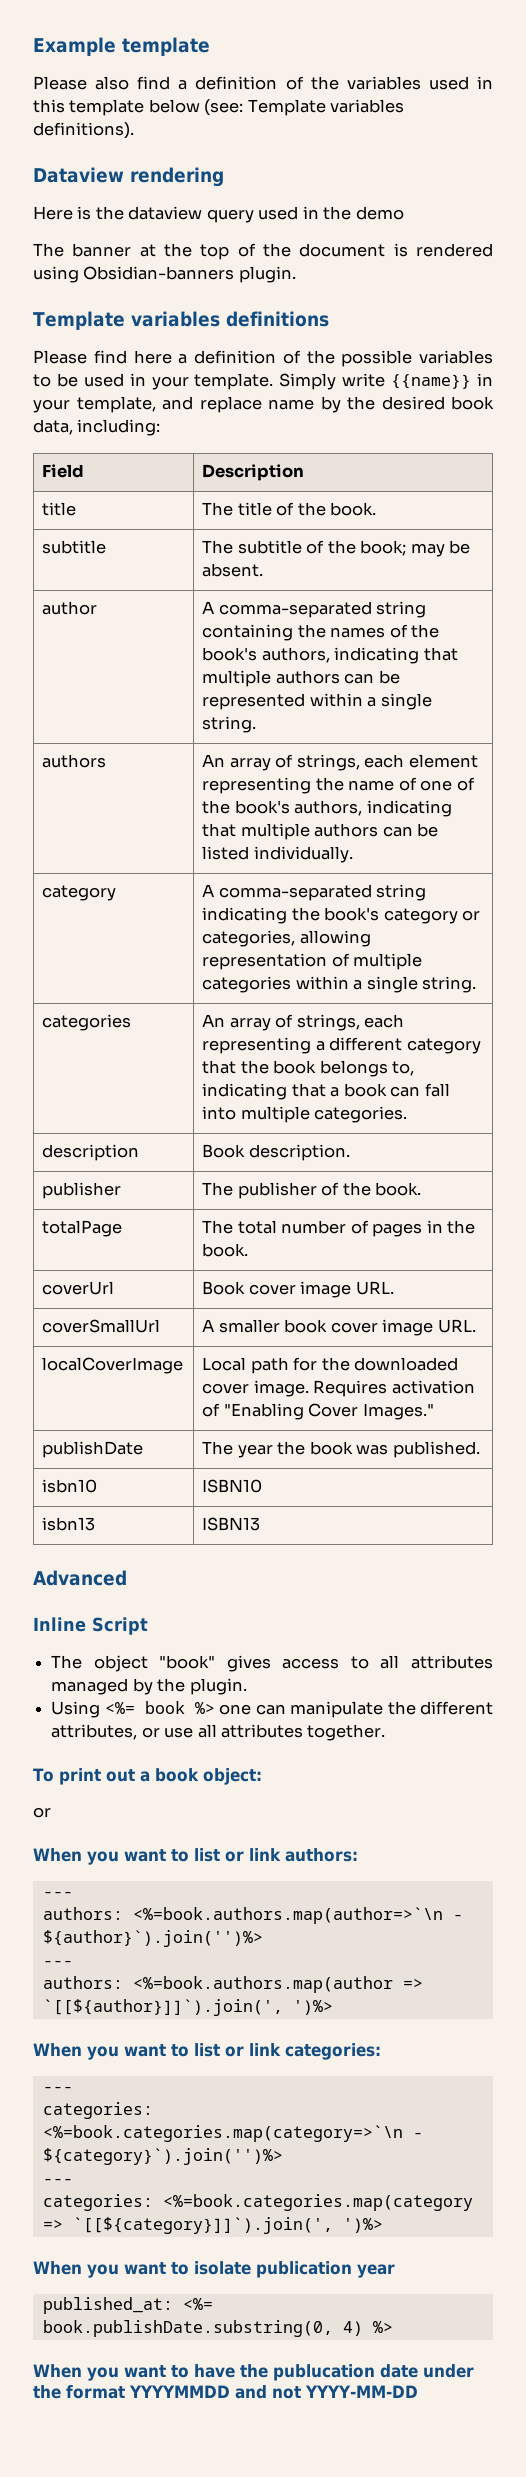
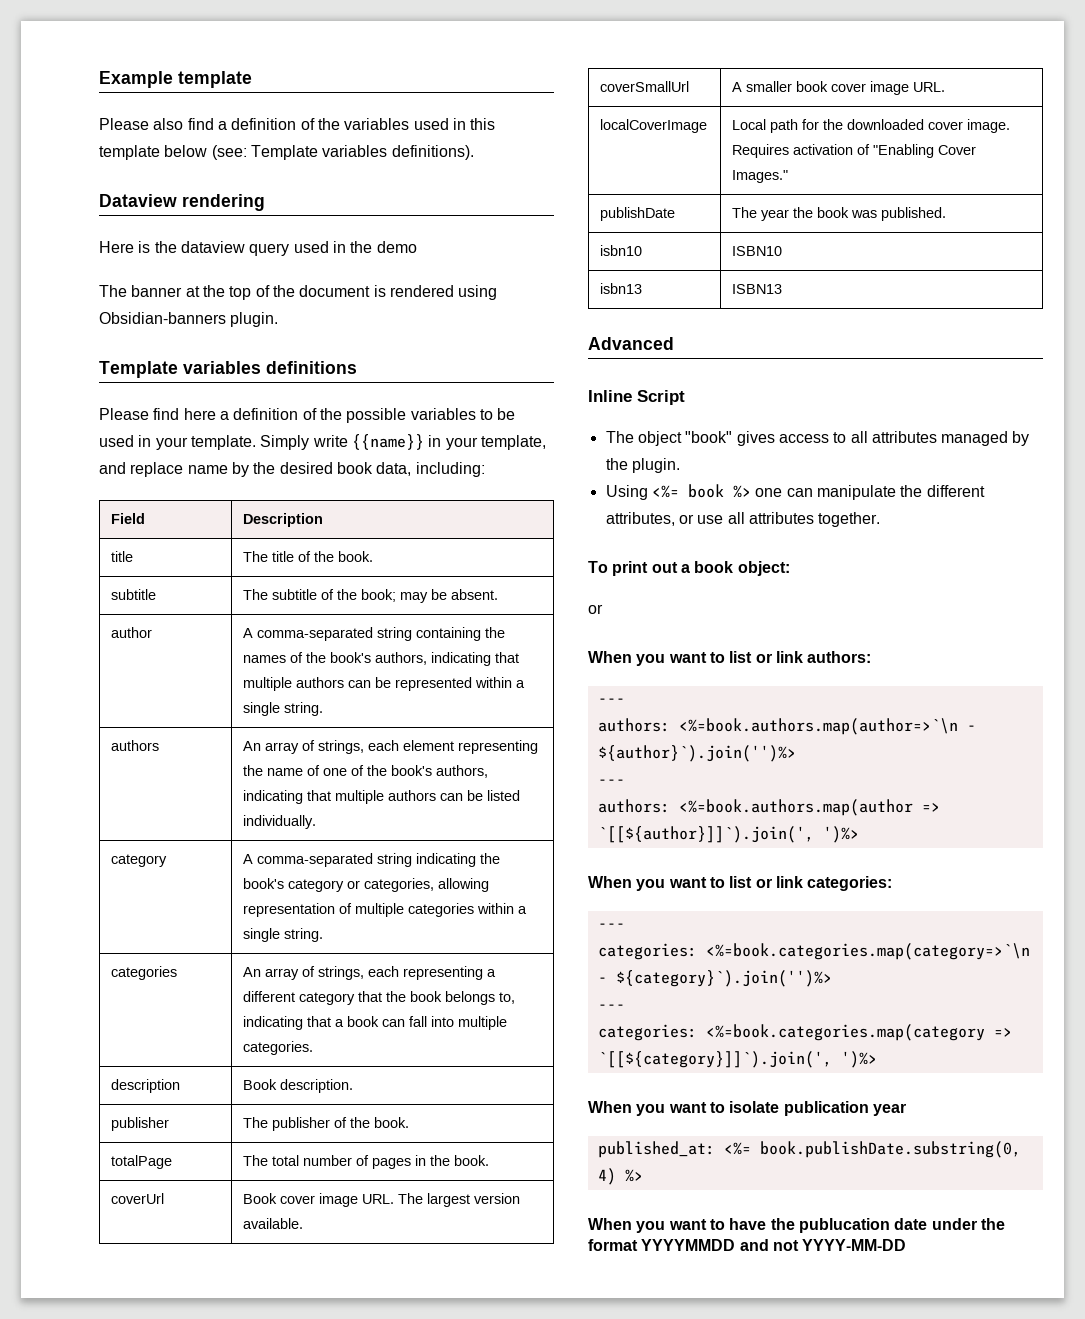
- coverUrl | Book cover image URL.
+ coverUrl | Book cover image URL. The largest version available.

